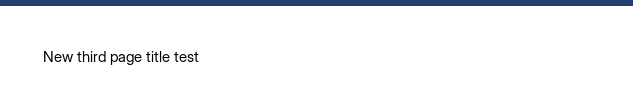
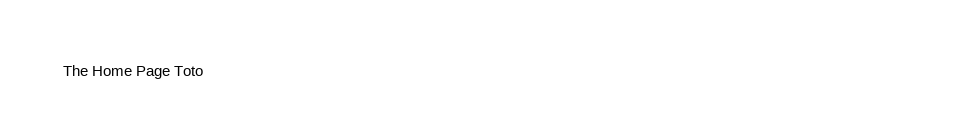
- New third page title test
+ The Home Page Toto

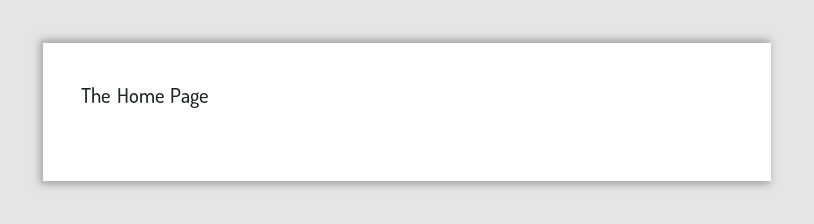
- The Home Page Toto
+ The Home Page

